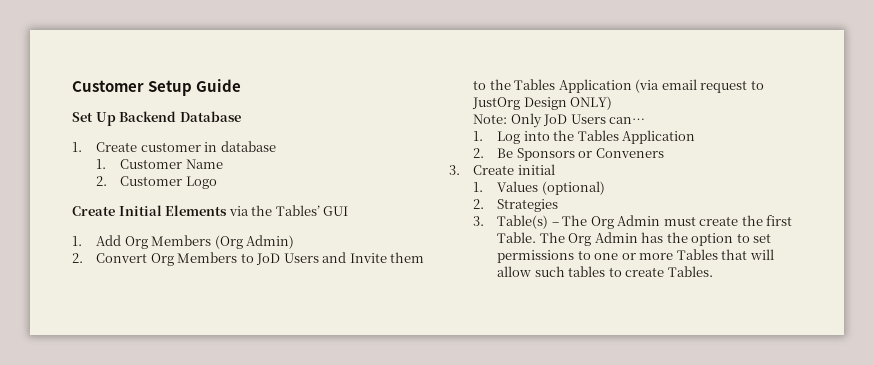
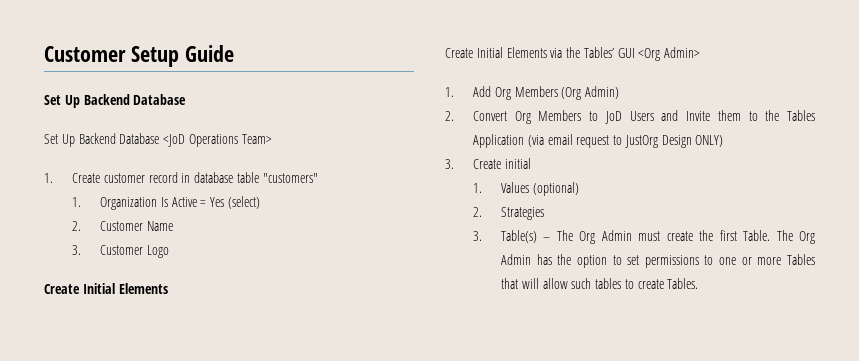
+ Set Up Backend Database <JoD Operations Team>
- 1. Create customer in database
- 1. Customer Name
+ 1. Create customer record in database table "customers"
+ 1. Organization Is Active = Yes (select)
+ 2. Customer Name
- 2. Customer Logo
- Create Initial Elements via the Tables’ GUI
+ 3. Customer Logo
+ Create Initial Elements
+ Create Initial Elements via the Tables’ GUI <Org Admin>
- Note: Only JoD Users can…
- 1. Log into the Tables Application
- 2. Be Sponsors or Conveners

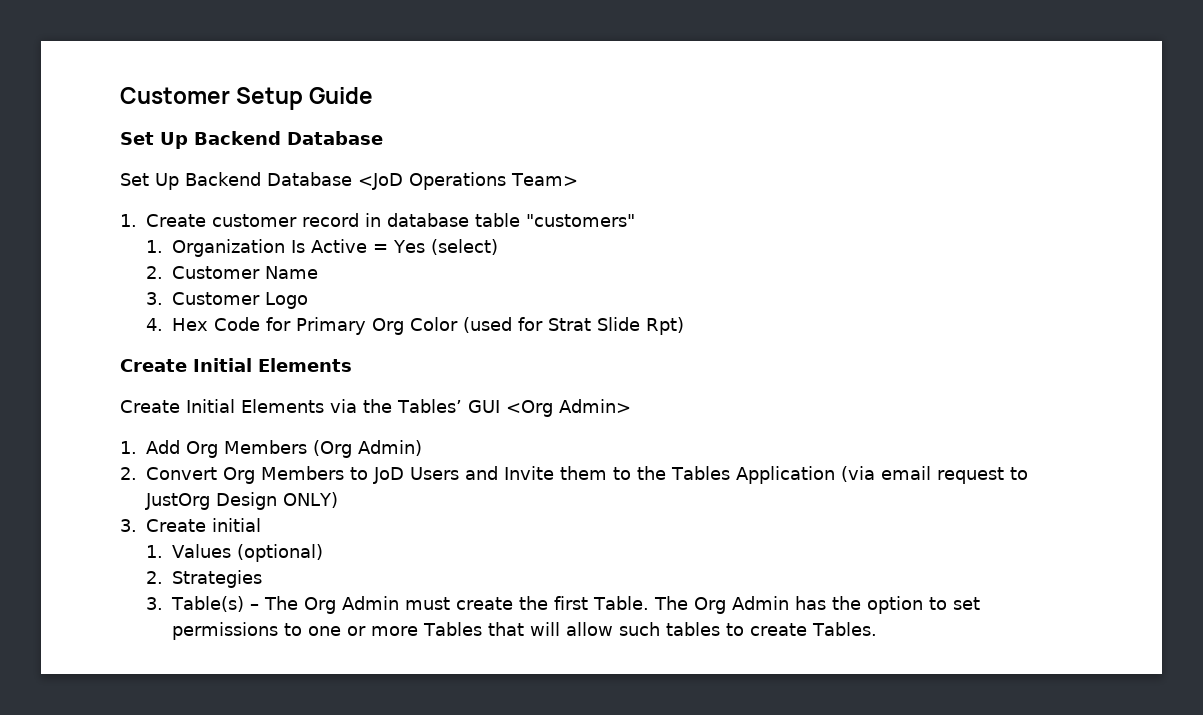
+ 4. Hex Code for Primary Org Color (used for Strat Slide Rpt)

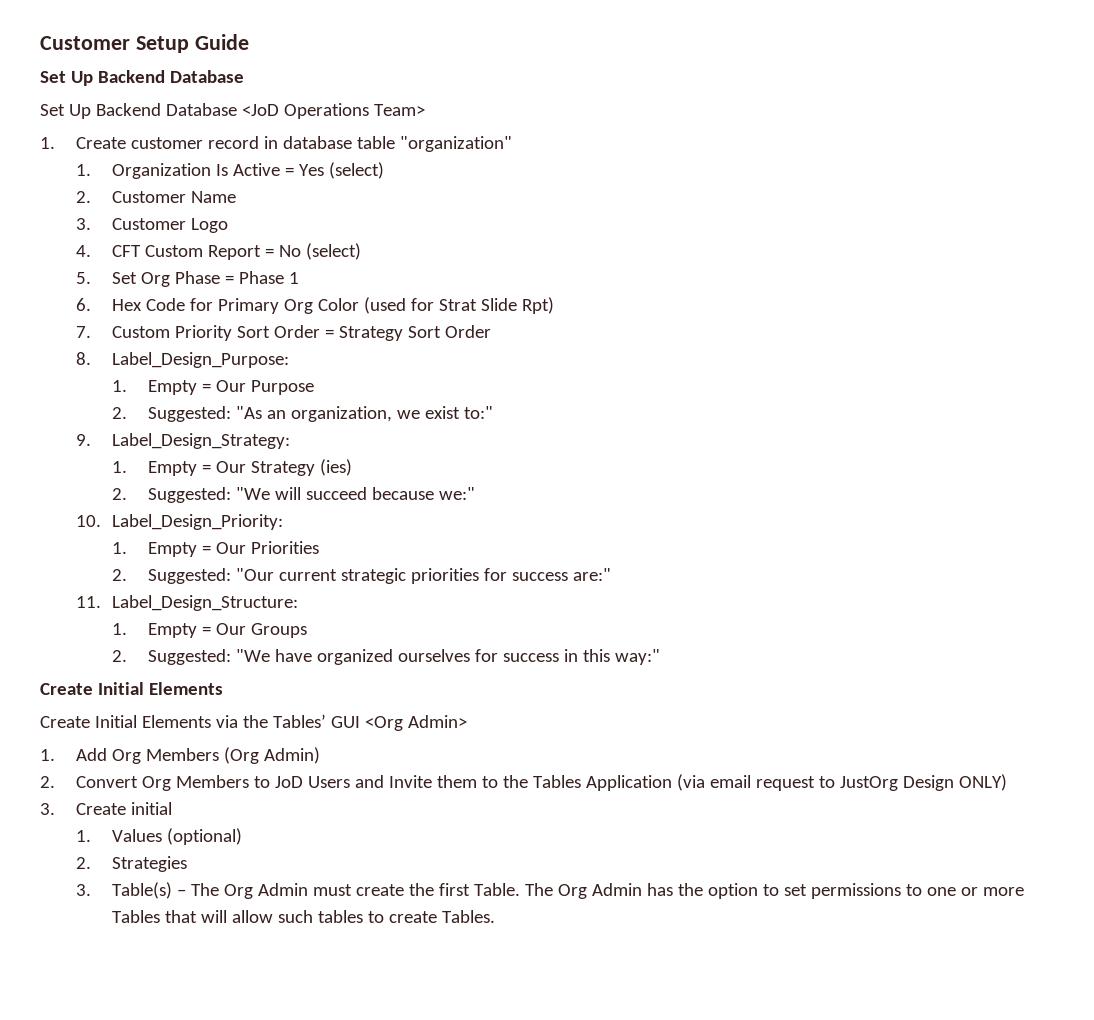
- 1. Create customer record in database table "customers"
+ 1. Create customer record in database table "organization"
- 4. Hex Code for Primary Org Color (used for Strat Slide Rpt)
+ 4. CFT Custom Report = No (select)
+ 5. Set Org Phase = Phase 1
+ 6. Hex Code for Primary Org Color (used for Strat Slide Rpt)
+ 7. Custom Priority Sort Order = Strategy Sort Order
+ 8. Label_Design_Purpose:
+ 1. Empty = Our Purpose
+ 2. Suggested: "As an organization, we exist to:"
+ 9. Label_Design_Strategy:
+ 1. Empty = Our Strategy (ies)
+ 2. Suggested: "We will succeed because we:"
+ 10. Label_Design_Priority:
+ 1. Empty = Our Priorities
+ 2. Suggested: "Our current strategic priorities for success are:"
+ 11. Label_Design_Structure:
+ 1. Empty = Our Groups
+ 2. Suggested: "We have organized ourselves for success in this way:"

